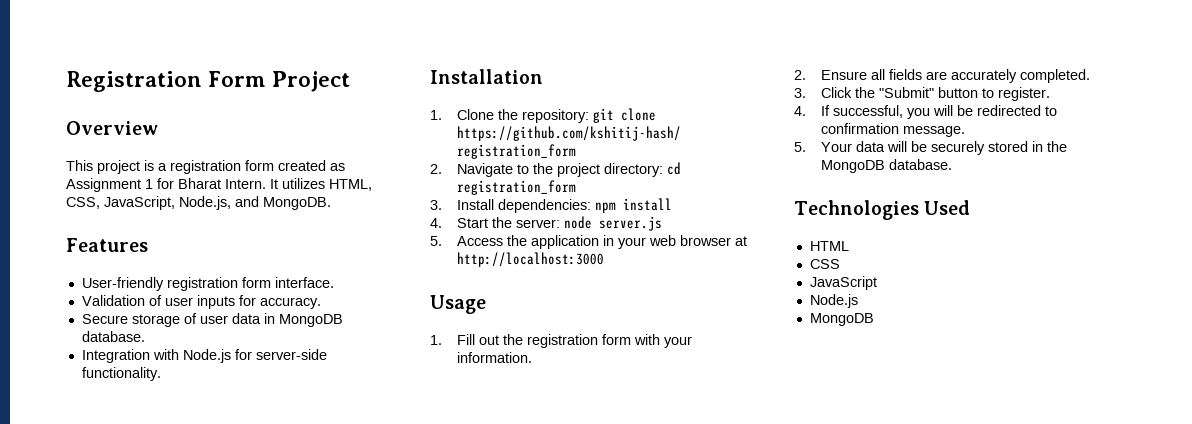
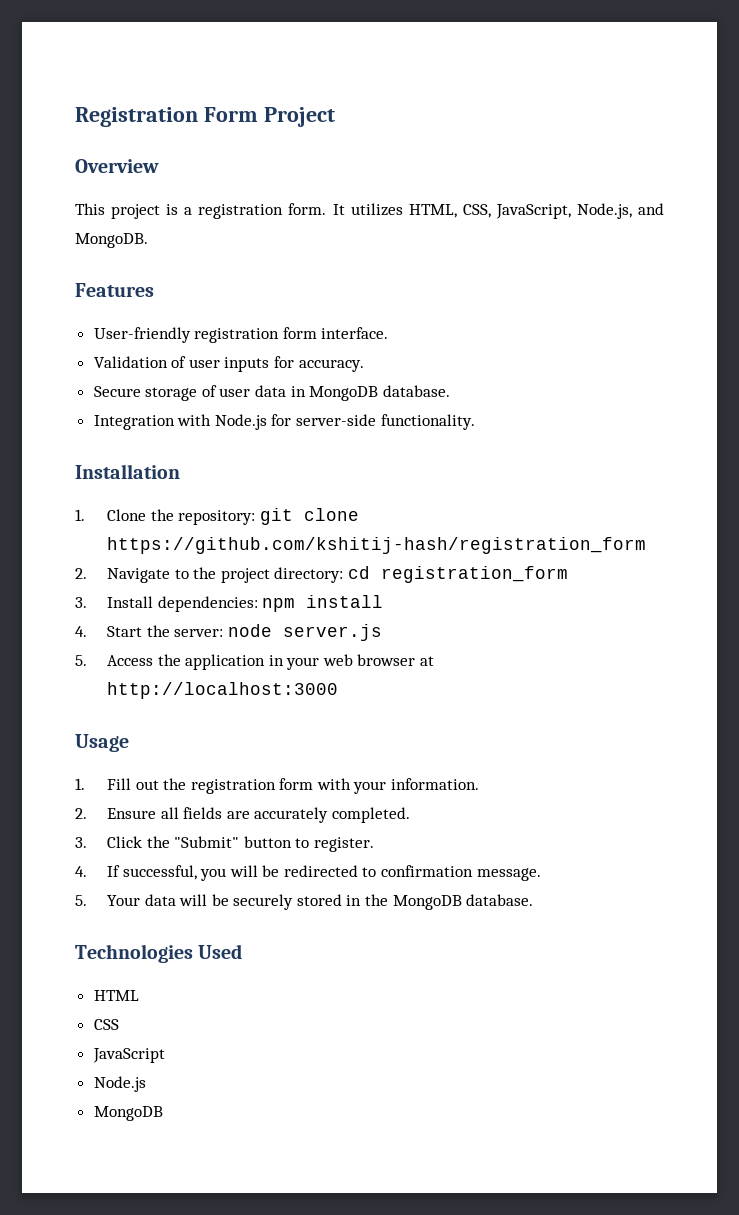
- This project is a registration form created as Assignment 1 for Bharat Intern.
+ This project is a registration form.

